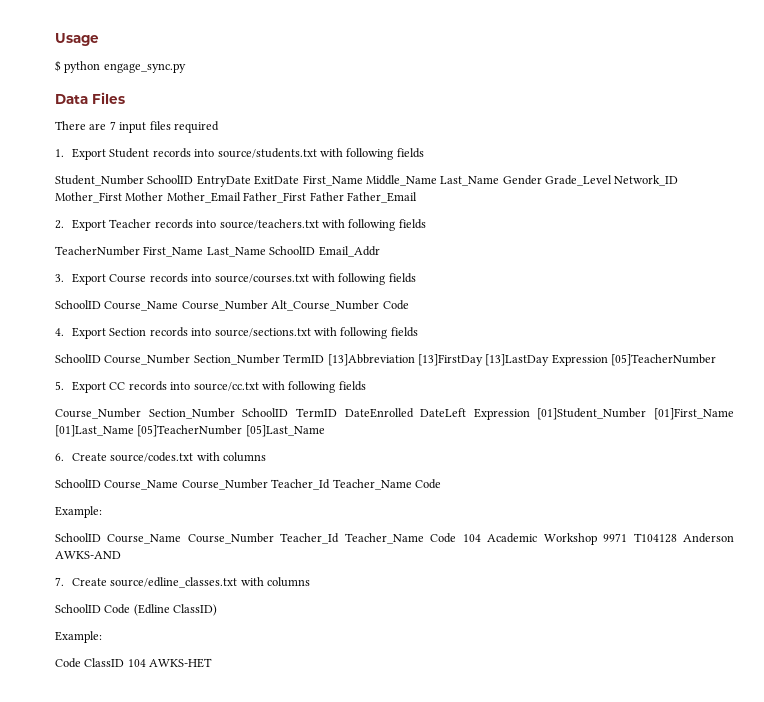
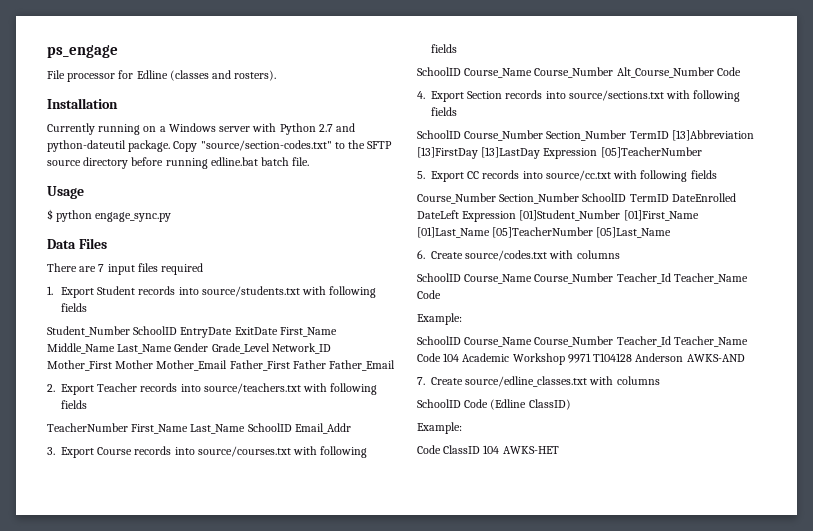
+ ps_engage
+ File processor for Edline (classes and rosters).
+ Installation
+ Currently running on a Windows server with Python 2.7 and python-dateutil package. Copy "source/section-codes.txt" to the SFTP source directory before running edline.bat batch file.

